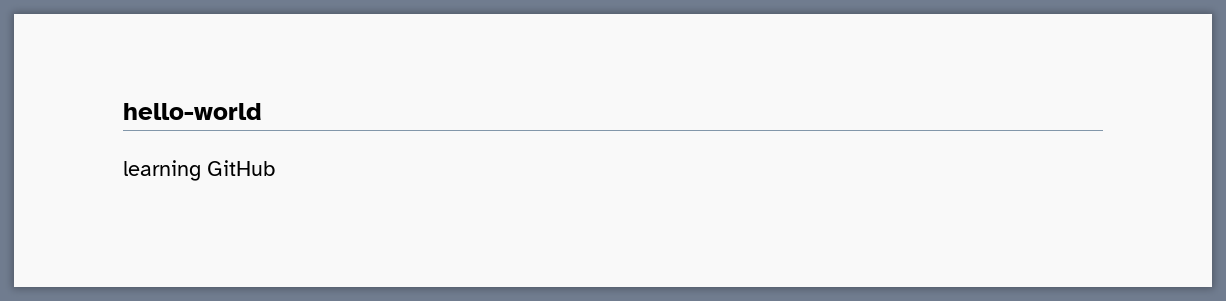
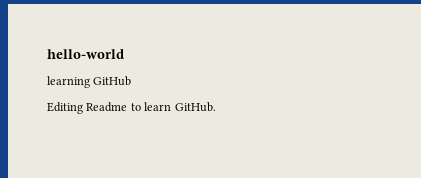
+ Editing Readme to learn GitHub.

